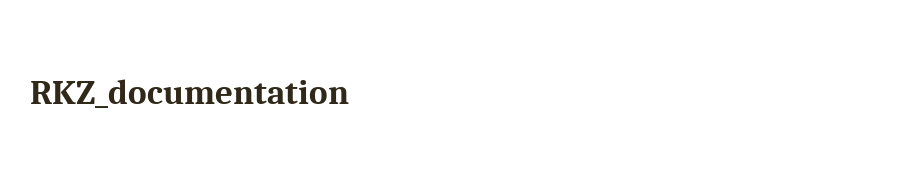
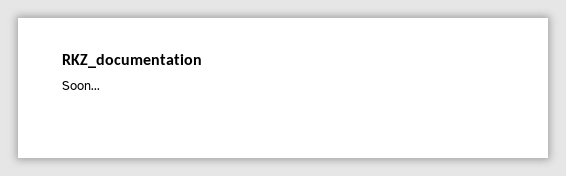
+ Soon...

